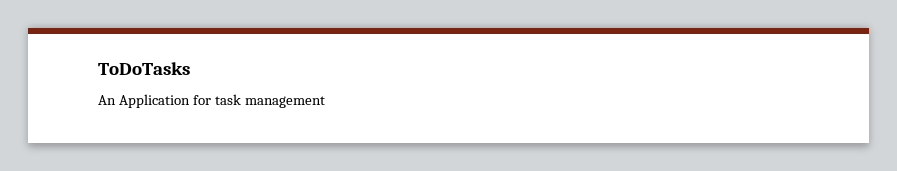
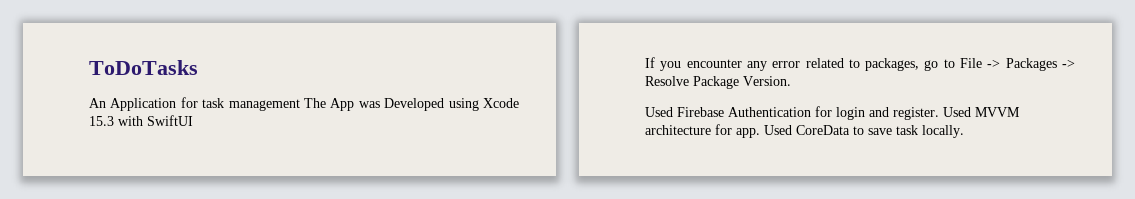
- An Application for task management
+ An Application for task management The App was Developed using Xcode 15.3 with SwiftUI
+ If you encounter any error related to packages, go to File -> Packages -> Resolve Package Version.
+ Used Firebase Authentication for login and register. Used MVVM architecture for app. Used CoreData to save task locally.

